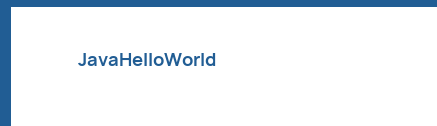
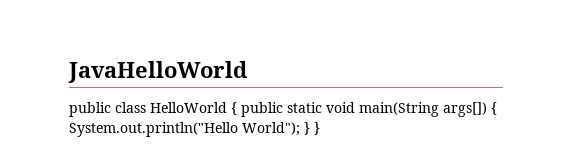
+ public class HelloWorld { public static void main(String args[]) { System.out.println("Hello World"); } }

